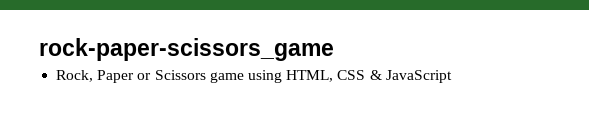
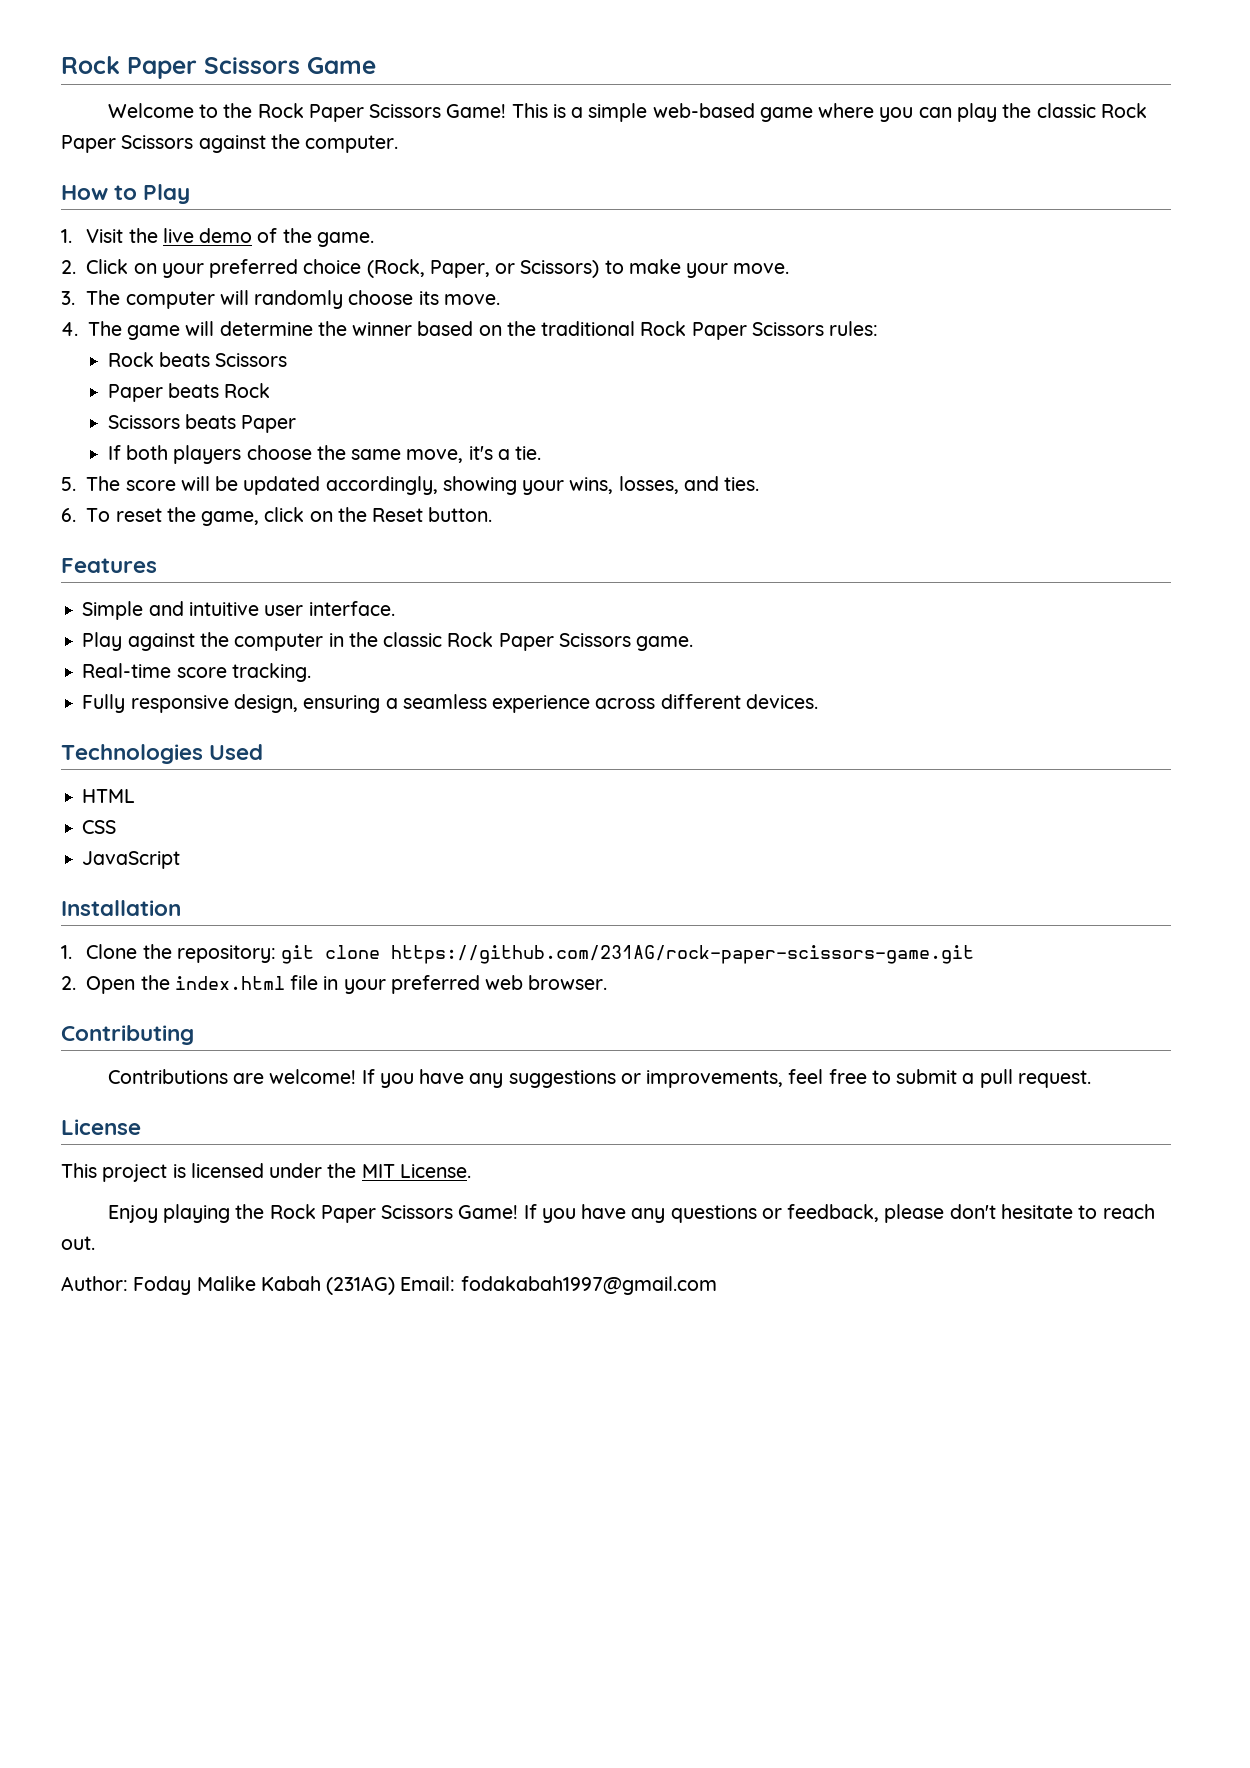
- rock-paper-scissors_game
- Rock, Paper or Scissors game using HTML, CSS & JavaScript
+ Rock Paper Scissors Game
+ Welcome to the Rock Paper Scissors Game! This is a simple web-based game where you can play the classic Rock Paper Scissors against the computer.
+ How to Play
+ 1. Visit the live demo of the game.
+ 2. Click on your preferred choice (Rock, Paper, or Scissors) to make your move.
+ 3. The computer will randomly choose its move.
+ 4. The game will determine the winner based on the traditional Rock Paper Scissors rules:
+ Rock beats Scissors
+ Paper beats Rock
+ Scissors beats Paper
+ If both players choose the same move, it's a tie.
+ 5. The score will be updated accordingly, showing your wins, losses, and ties.
+ 6. To reset the game, click on the Reset button.
+ Features
+ Simple and intuitive user interface.
+ Play against the computer in the classic Rock Paper Scissors game.
+ Real-time score tracking.
+ Fully responsive design, ensuring a seamless experience across different devices.
+ Technologies Used
+ HTML
+ CSS
+ JavaScript
+ Installation
+ 1. Clone the repository: git clone https://github.com/231AG/rock-paper-scissors-game.git
+ 2. Open the index.html file in your preferred web browser.
+ Contributing
+ Contributions are welcome! If you have any suggestions or improvements, feel free to submit a pull request.
+ License
+ This project is licensed under the MIT License.
+ Enjoy playing the Rock Paper Scissors Game! If you have any questions or feedback, please don't hesitate to reach out.
+ Author: Foday Malike Kabah (231AG) Email: fodakabah1997@gmail.com

